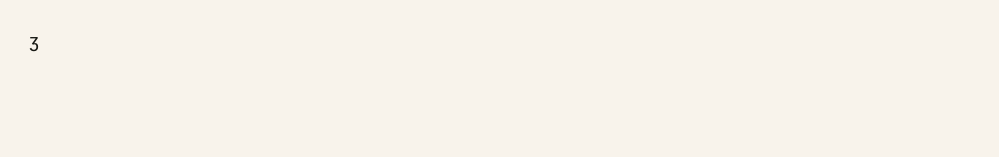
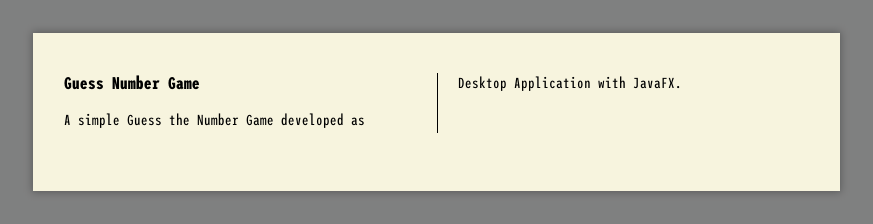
- 3
+ Guess Number Game
+ A simple Guess the Number Game developed as Desktop Application with JavaFX.

